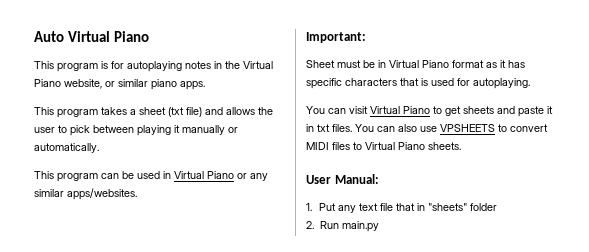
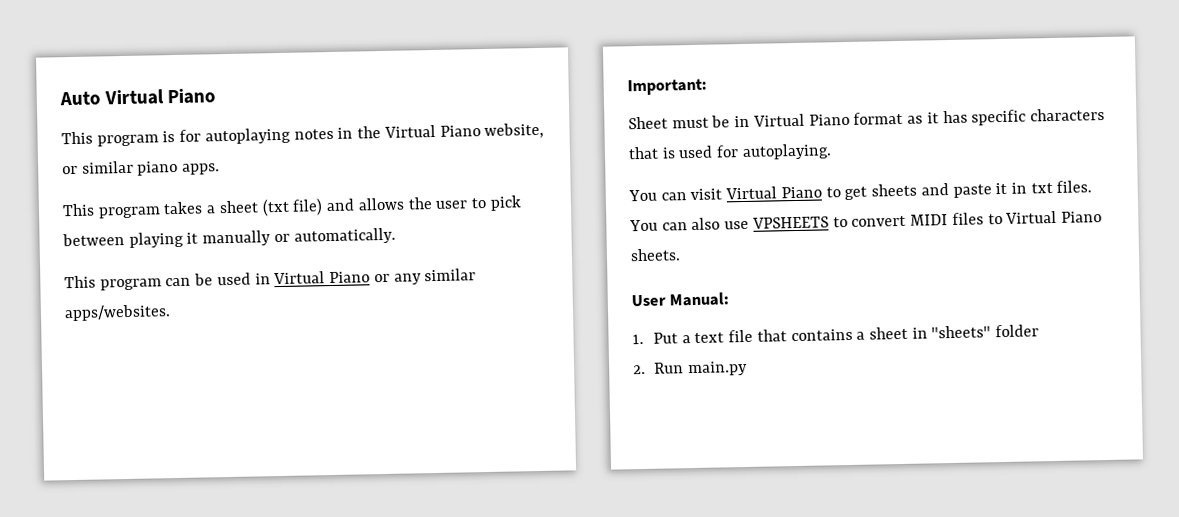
- 1. Put any text file that in "sheets" folder
+ 1. Put a text file that contains a sheet in "sheets" folder

